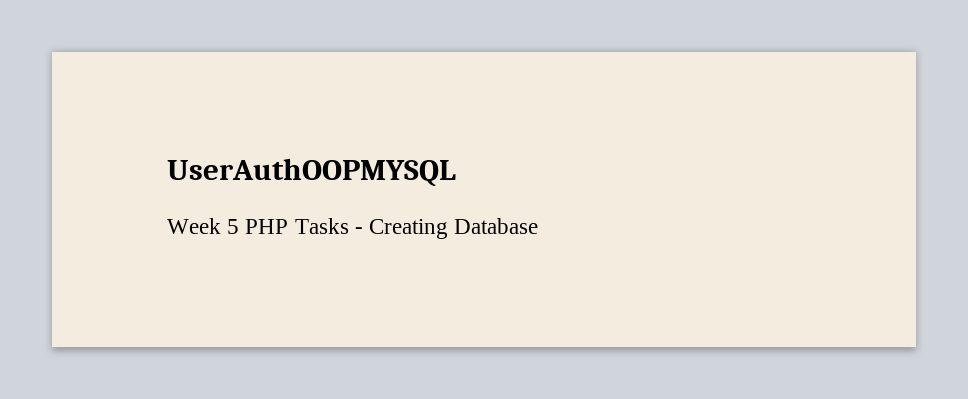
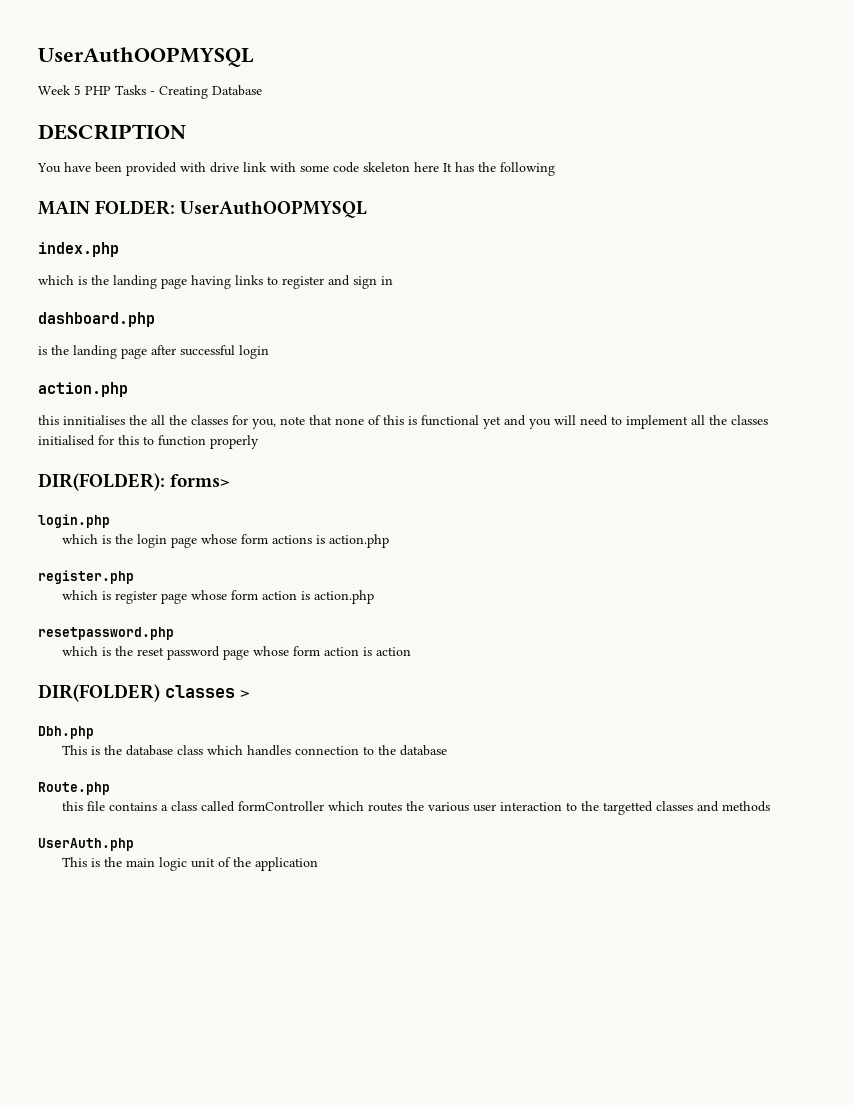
+ DESCRIPTION
+ You have been provided with drive link with some code skeleton here It has the following
+ MAIN FOLDER: UserAuthOOPMYSQL
+ index.php
+ which is the landing page having links to register and sign in
+ dashboard.php
+ is the landing page after successful login
+ action.php
+ this innitialises the all the classes for you, note that none of this is functional yet and you will need to implement all the classes initialised for this to function properly
+ DIR(FOLDER): forms>
+ login.php
+ which is the login page whose form actions is action.php
+ register.php
+ which is register page whose form action is action.php
+ resetpassword.php
+ which is the reset password page whose form action is action
+ DIR(FOLDER) classes >
+ Dbh.php
+ This is the database class which handles connection to the database
+ Route.php
+ this file contains a class called formController which routes the various user interaction to the targetted classes and methods
+ UserAuth.php
+ This is the main logic unit of the application

